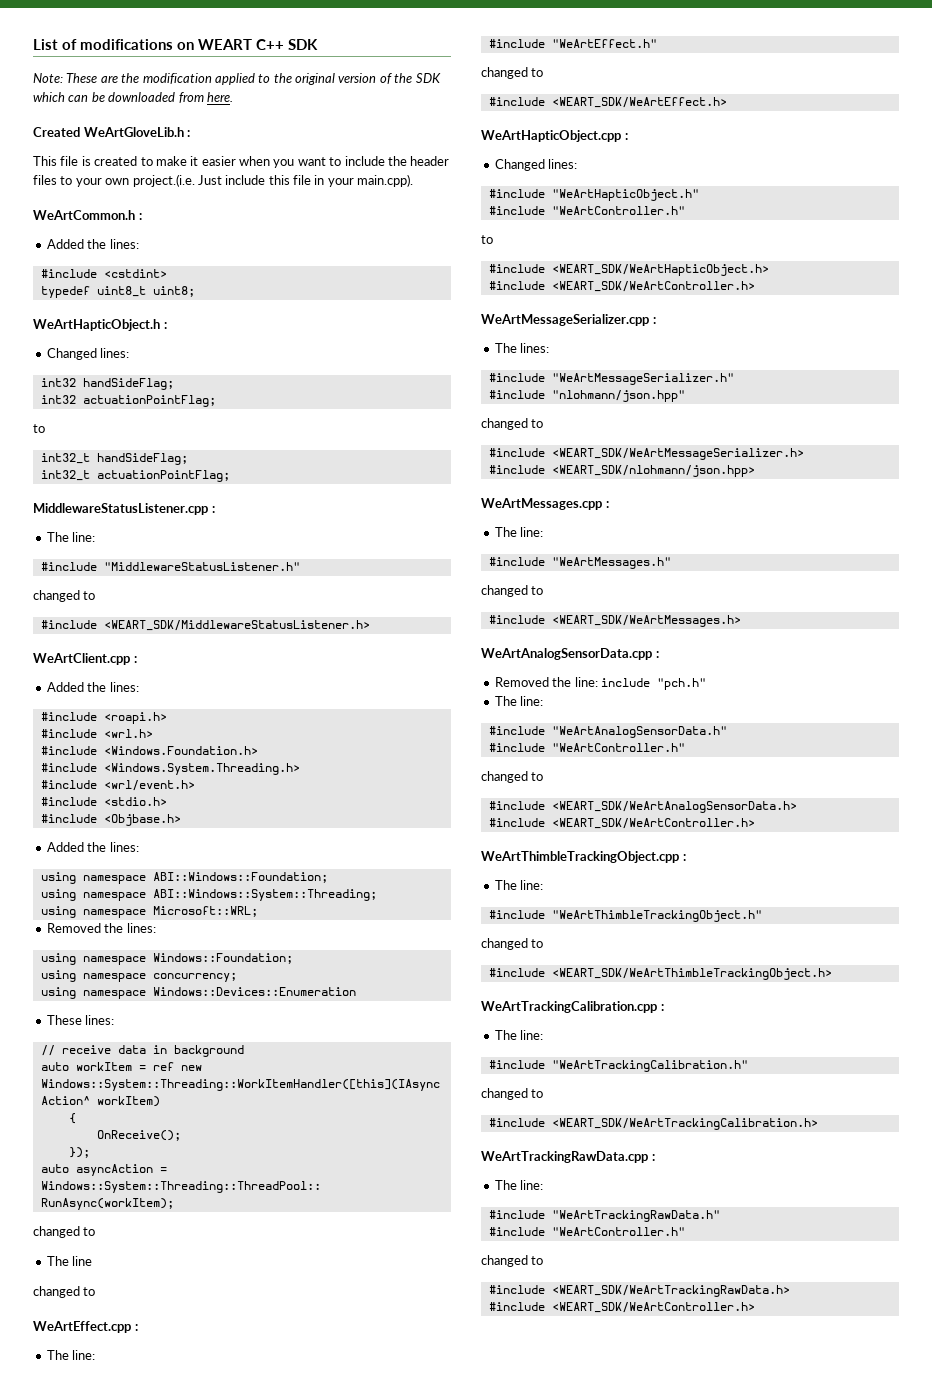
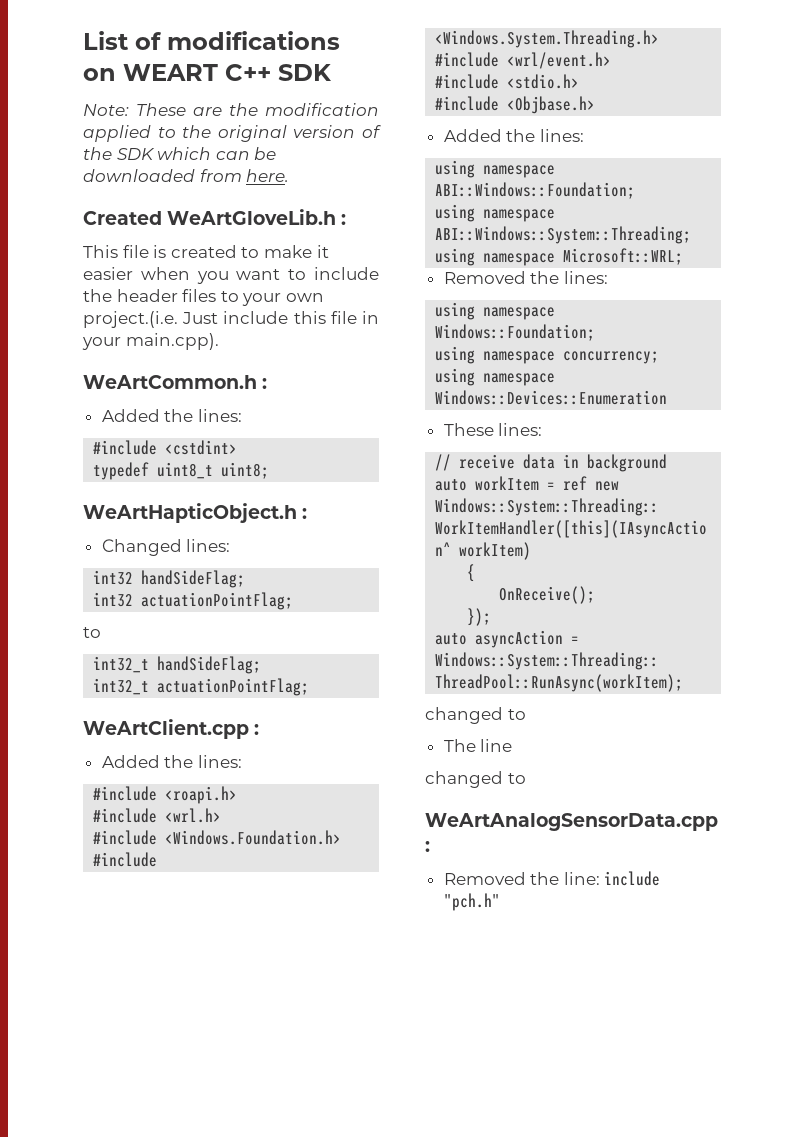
- MiddlewareStatusListener.cpp :
- The line:
- #include "MiddlewareStatusListener.h"
- changed to
- #include <WEART_SDK/MiddlewareStatusListener.h>
- WeArtEffect.cpp :
- The line:
- #include "WeArtEffect.h"
- changed to
- #include <WEART_SDK/WeArtEffect.h>
- WeArtHapticObject.cpp :
- Changed lines:
- #include "WeArtHapticObject.h"
- #include "WeArtController.h"
- to
- #include <WEART_SDK/WeArtHapticObject.h>
- #include <WEART_SDK/WeArtController.h>
- WeArtMessageSerializer.cpp :
- The lines:
- #include "WeArtMessageSerializer.h"
- #include "nlohmann/json.hpp"
- changed to
- #include <WEART_SDK/WeArtMessageSerializer.h>
- #include <WEART_SDK/nlohmann/json.hpp>
- WeArtMessages.cpp :
- The line:
- #include "WeArtMessages.h"
- changed to
- #include <WEART_SDK/WeArtMessages.h>
  Removed the line: include "pch.h"
- The line:
- #include "WeArtAnalogSensorData.h"
- #include "WeArtController.h"
- changed to
- #include <WEART_SDK/WeArtAnalogSensorData.h>
- #include <WEART_SDK/WeArtController.h>
- WeArtThimbleTrackingObject.cpp :
- The line:
- #include "WeArtThimbleTrackingObject.h"
- changed to
- #include <WEART_SDK/WeArtThimbleTrackingObject.h>
- WeArtTrackingCalibration.cpp :
- The line:
- #include "WeArtTrackingCalibration.h"
- changed to
- #include <WEART_SDK/WeArtTrackingCalibration.h>
- WeArtTrackingRawData.cpp :
- The line:
- #include "WeArtTrackingRawData.h"
- #include "WeArtController.h"
- changed to
- #include <WEART_SDK/WeArtTrackingRawData.h>
- #include <WEART_SDK/WeArtController.h>

